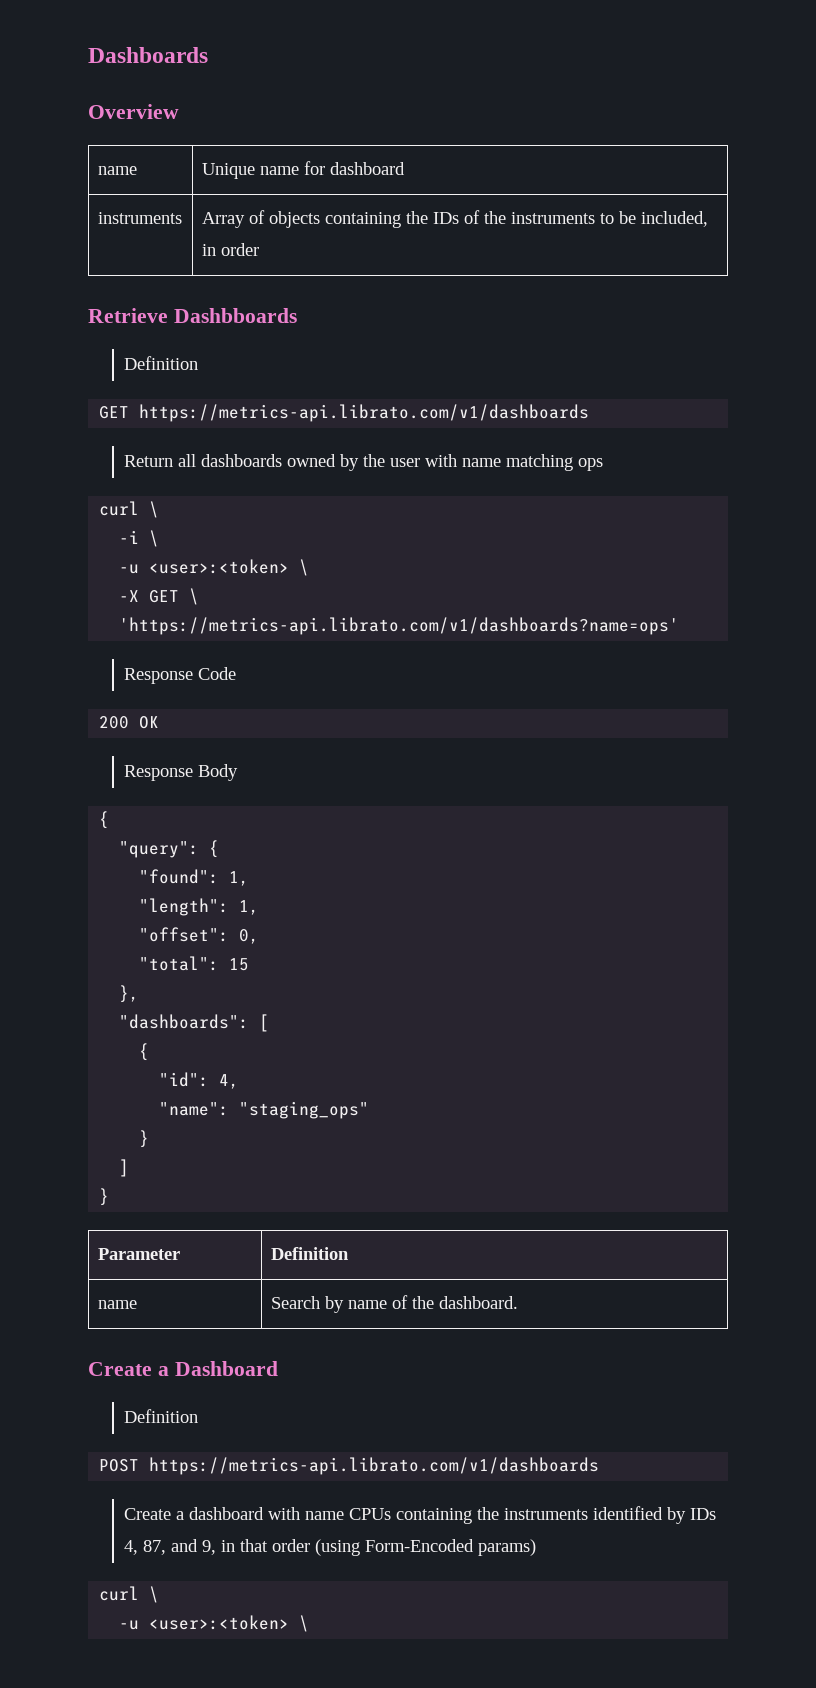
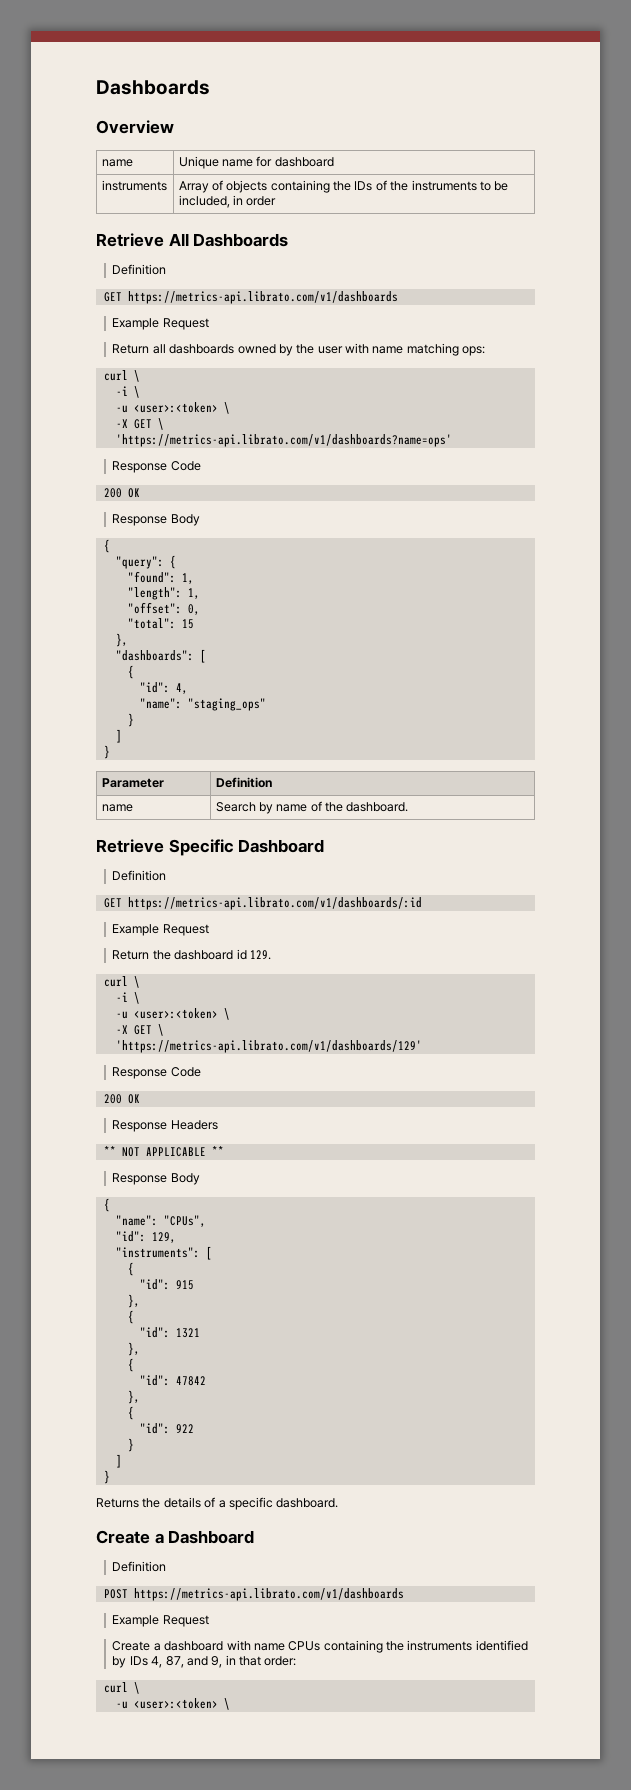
- Retrieve Dashbboards
+ Retrieve All Dashboards
  GET https://metrics-api.librato.com/v1/dashboards
+ Example Request
- Return all dashboards owned by the user with name matching ops
+ Return all dashboards owned by the user with name matching ops:
+ Retrieve Specific Dashboard
+ Definition
+ GET https://metrics-api.librato.com/v1/dashboards/:id
+ Example Request
+ Return the dashboard id 129.
+ curl \
+ -i \
+ -u <user>:<token> \
+ -X GET \
+ 'https://metrics-api.librato.com/v1/dashboards/129'
+ Response Code
+ 200 OK
+ Response Headers
+ ** NOT APPLICABLE **
+ Response Body
+ {
+ "name": "CPUs",
+ "id": 129,
+ "instruments": [
+ {
+ "id": 915
+ },
+ {
+ "id": 1321
+ },
+ {
+ "id": 47842
+ },
+ {
+ "id": 922
+ }
+ ]
+ }
+ Returns the details of a specific dashboard.
  POST https://metrics-api.librato.com/v1/dashboards
+ Example Request
- Create a dashboard with name CPUs containing the instruments identified by IDs 4, 87, and 9, in that order (using Form-Encoded params)
+ Create a dashboard with name CPUs containing the instruments identified by IDs 4, 87, and 9, in that order:

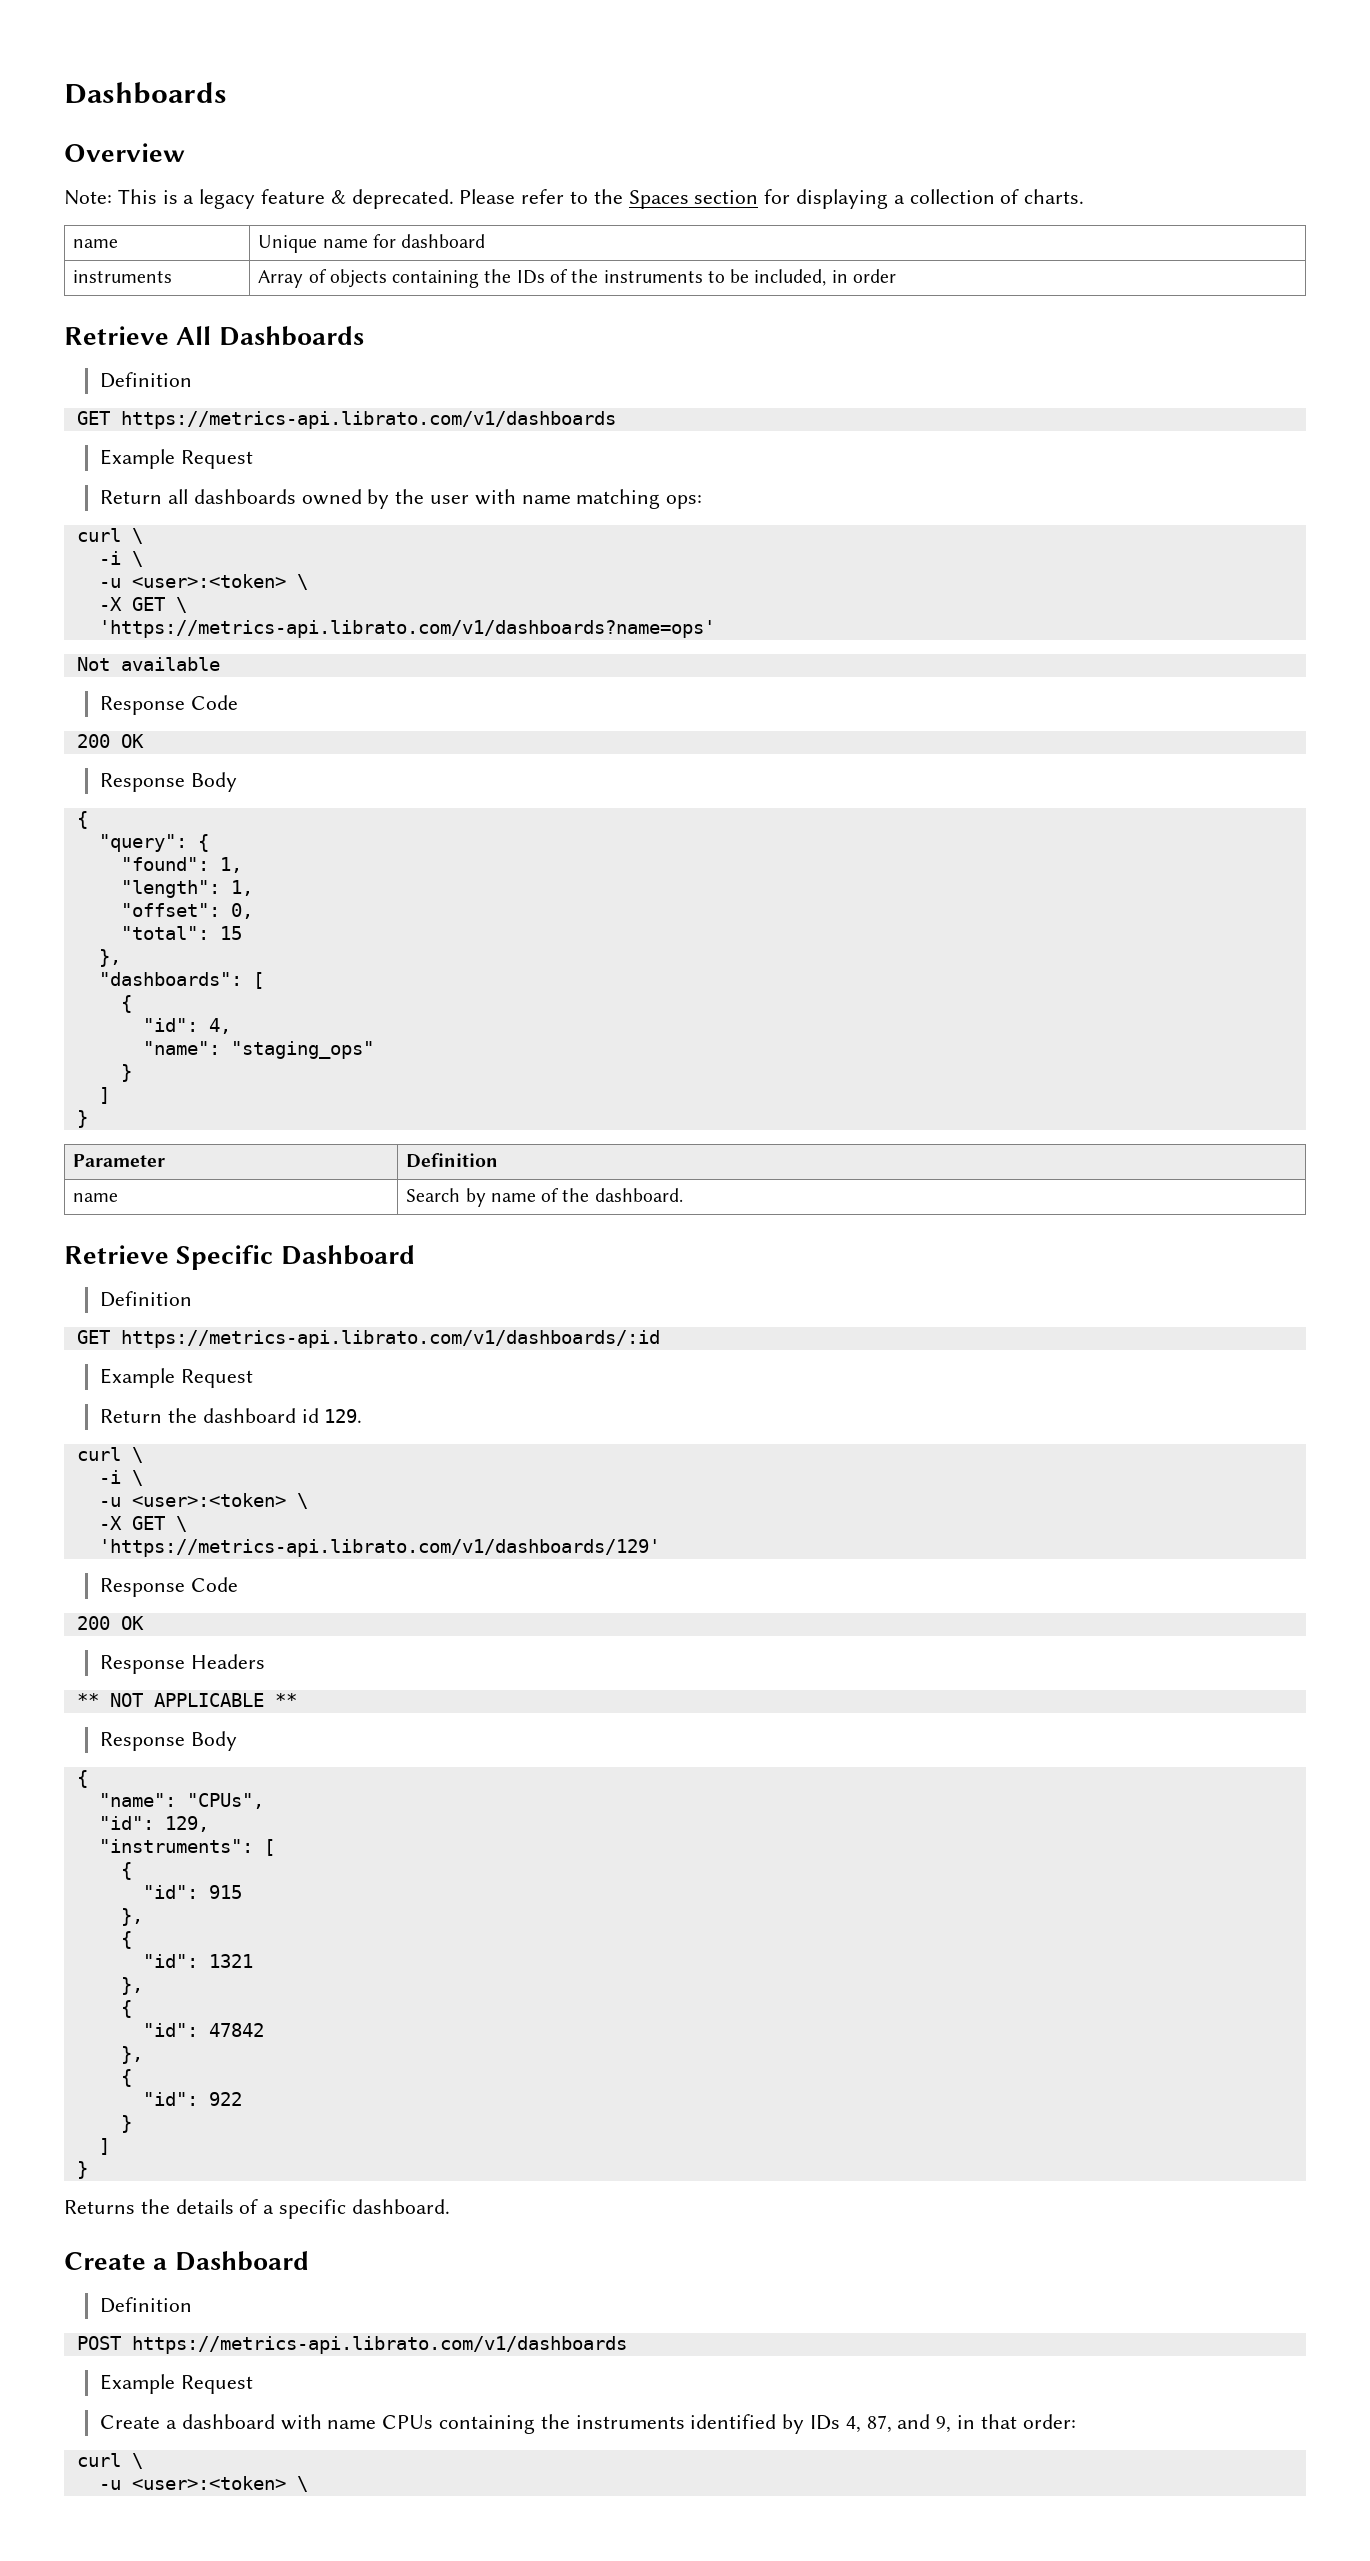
+ Note: This is a legacy feature & deprecated. Please refer to the Spaces section for displaying a collection of charts.
+ Not available

